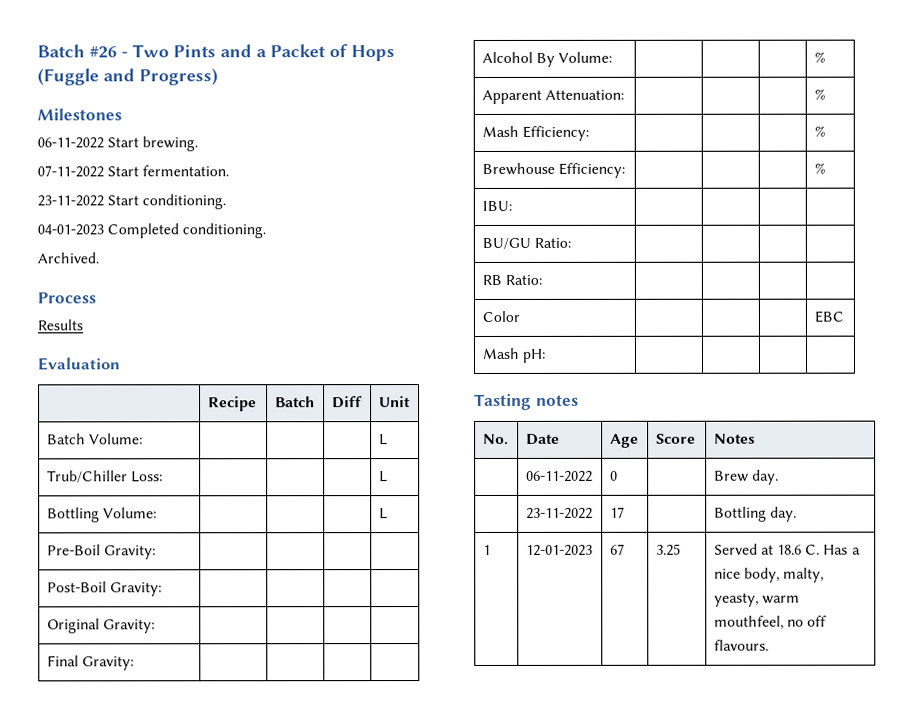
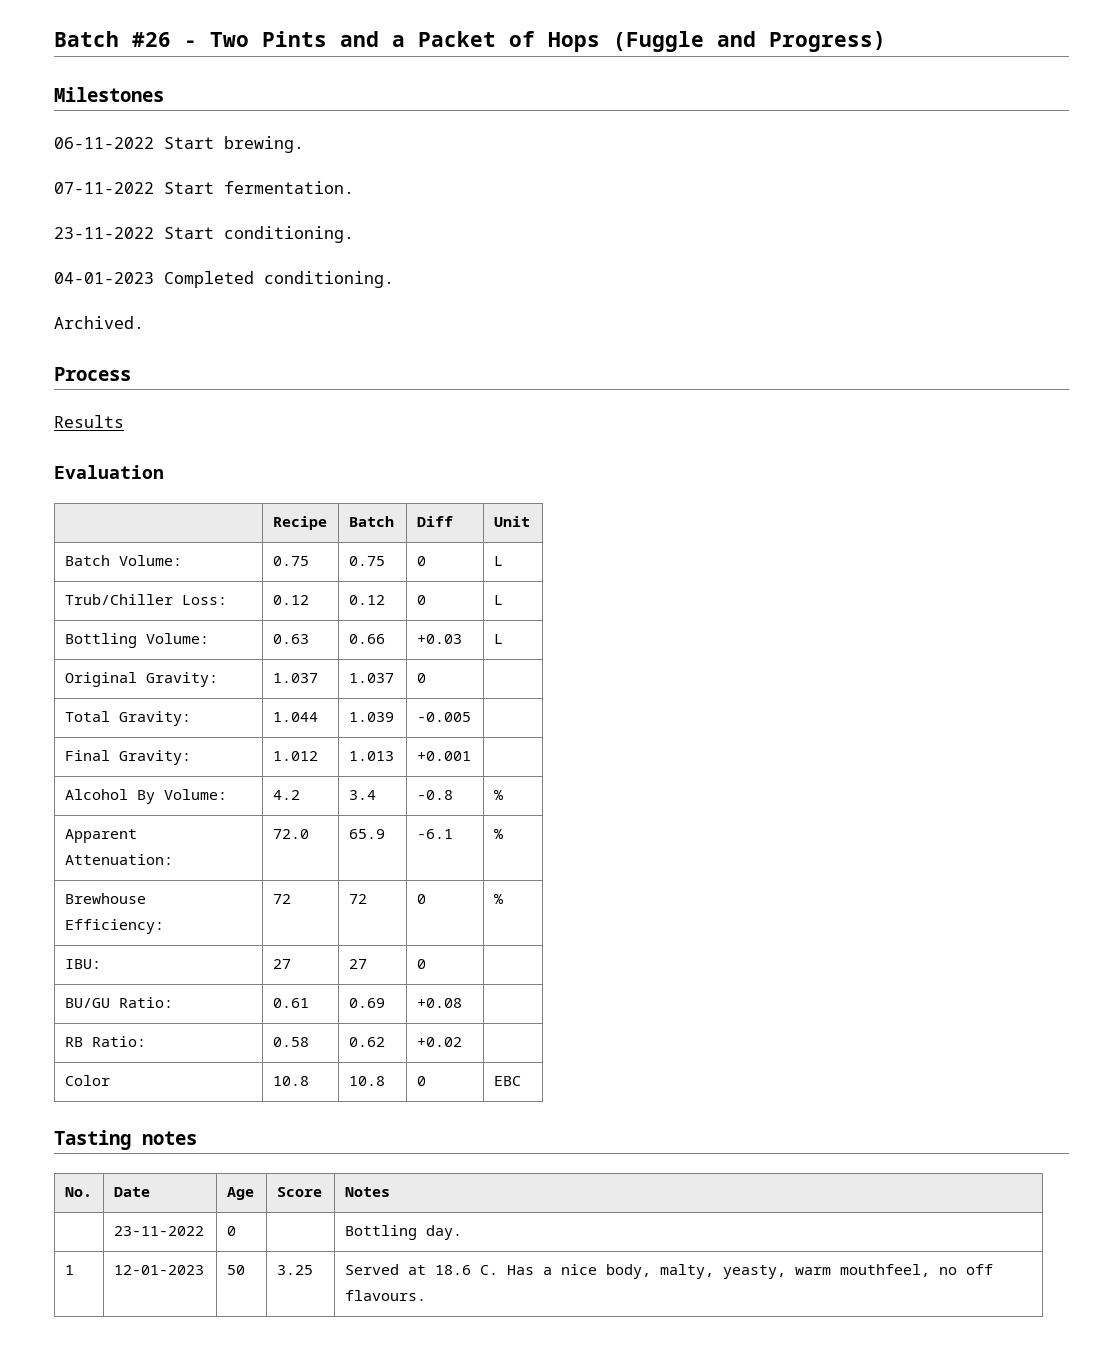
- Batch Volume: | | | | L
+ Batch Volume: | 0.75 | 0.75 | 0 | L
- Trub/Chiller Loss: | | | | L
+ Trub/Chiller Loss: | 0.12 | 0.12 | 0 | L
- Bottling Volume: | | | | L
- Pre-Boil Gravity: | | | |
- Post-Boil Gravity: | | | |
- Original Gravity: | | | |
+ Bottling Volume: | 0.63 | 0.66 | +0.03 | L
+ Original Gravity: | 1.037 | 1.037 | 0 |
+ Total Gravity: | 1.044 | 1.039 | -0.005 |
- Final Gravity: | | | |
+ Final Gravity: | 1.012 | 1.013 | +0.001 |
- Alcohol By Volume: | | | | %
+ Alcohol By Volume: | 4.2 | 3.4 | -0.8 | %
- Apparent Attenuation: | | | | %
- Mash Efficiency: | | | | %
+ Apparent Attenuation: | 72.0 | 65.9 | -6.1 | %
- Brewhouse Efficiency: | | | | %
+ Brewhouse Efficiency: | 72 | 72 | 0 | %
- IBU: | | | |
+ IBU: | 27 | 27 | 0 |
- BU/GU Ratio: | | | |
+ BU/GU Ratio: | 0.61 | 0.69 | +0.08 |
- RB Ratio: | | | |
- Color | | | | EBC
+ RB Ratio: | 0.58 | 0.62 | +0.02 |
+ Color | 10.8 | 10.8 | 0 | EBC
- Mash pH: | | | |
- | 06-11-2022 | 0 | | Brew day.
- | 23-11-2022 | 17 | | Bottling day.
+ | 23-11-2022 | 0 | | Bottling day.
- 1 | 12-01-2023 | 67 | 3.25 | Served at 18.6 C. Has a nice body, malty, yeasty, warm mouthfeel, no off flavours.
+ 1 | 12-01-2023 | 50 | 3.25 | Served at 18.6 C. Has a nice body, malty, yeasty, warm mouthfeel, no off flavours.

